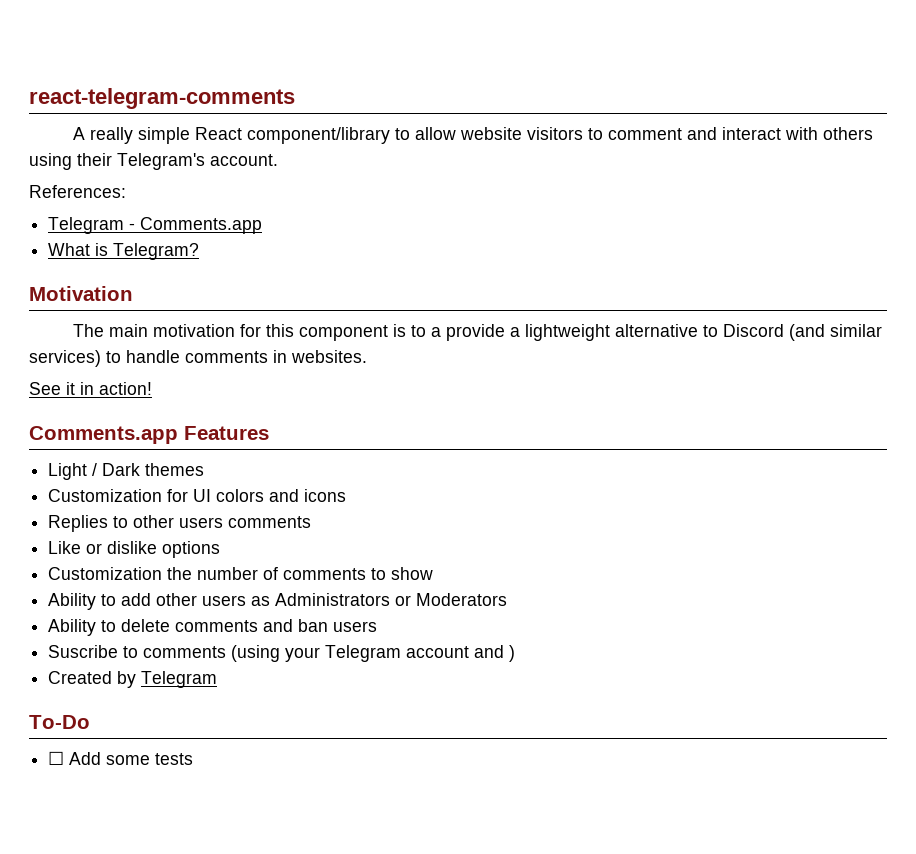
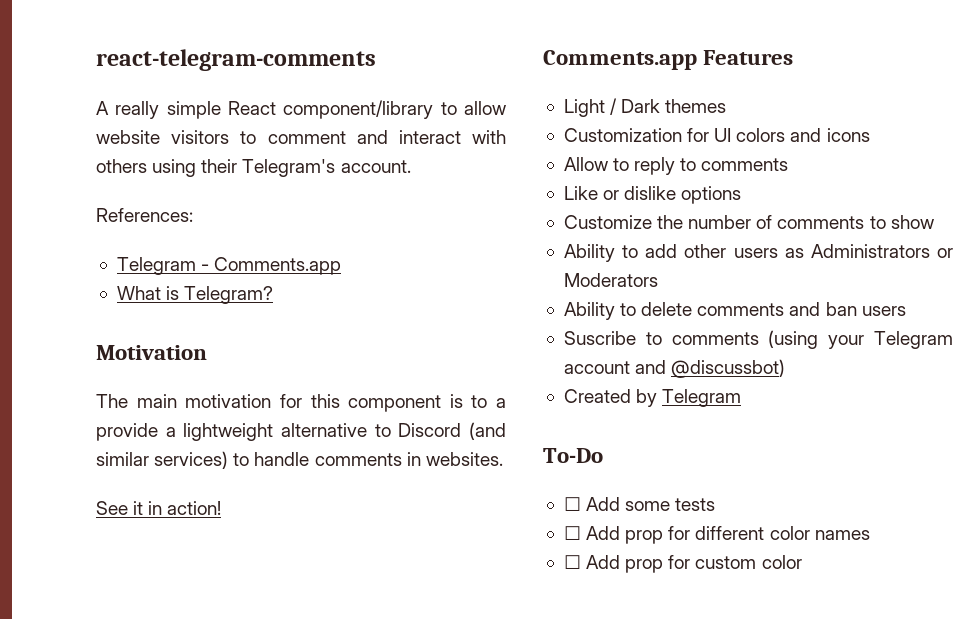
- Replies to other users comments
+ Allow to reply to comments
- Customization the number of comments to show
+ Customize the number of comments to show
- Suscribe to comments (using your Telegram account and )
+ Suscribe to comments (using your Telegram account and @discussbot)
+ ☐ Add prop for different color names
+ ☐ Add prop for custom color

